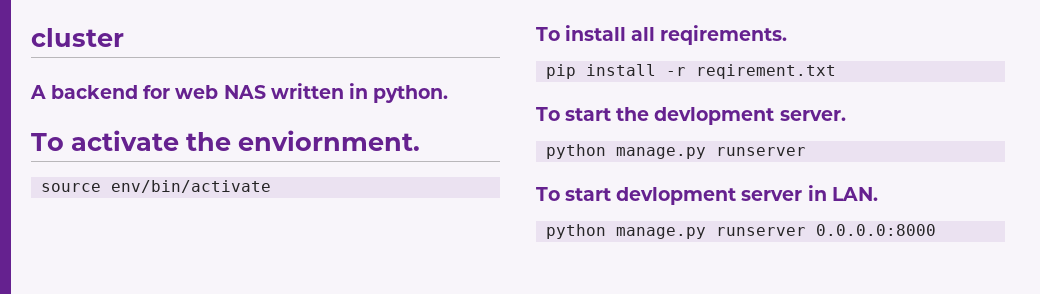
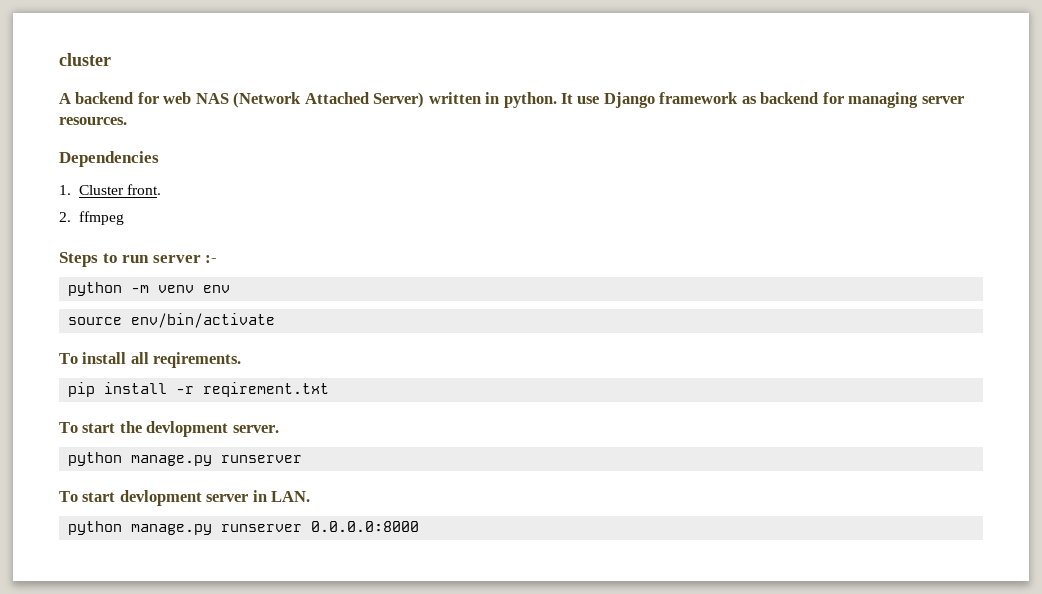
- A backend for web NAS written in python.
- To activate the enviornment.
+ A backend for web NAS (Network Attached Server) written in python. It use Django framework as backend for managing server resources.
+ Dependencies
+ 1. Cluster front.
+ 2. ffmpeg
+ Steps to run server :-
+ python -m venv env

